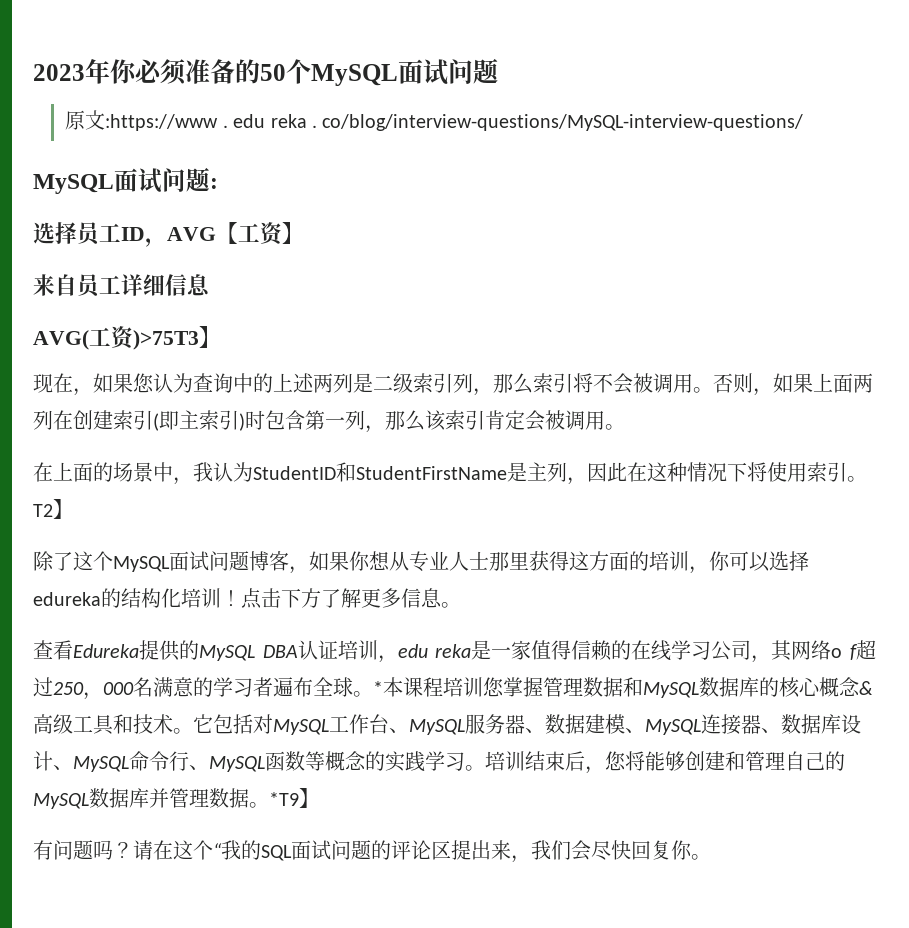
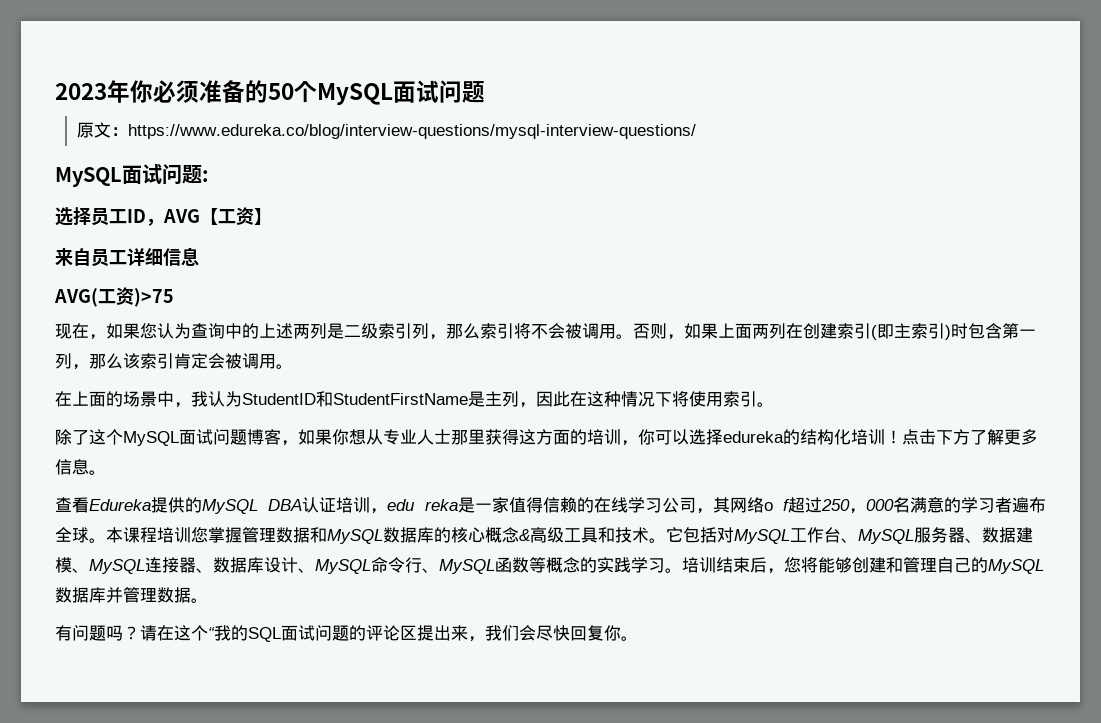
- 原文:https://www . edu reka . co/blog/interview-questions/MySQL-interview-questions/
+ 原文：https://www.edureka.co/blog/interview-questions/mysql-interview-questions/
- AVG(工资)>75T3】
+ AVG(工资)>75
- T2】
- *本课程培训您掌握管理数据和MySQL数据库的核心概念&高级工具和技术。
+ 本课程培训您掌握管理数据和MySQL数据库的核心概念&高级工具和技术。
- *T9】

